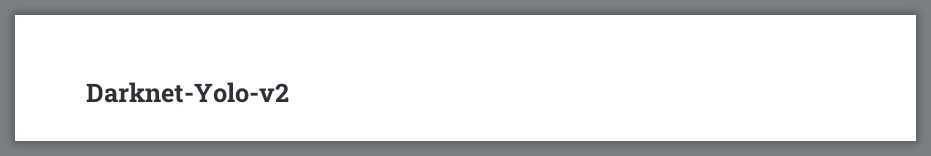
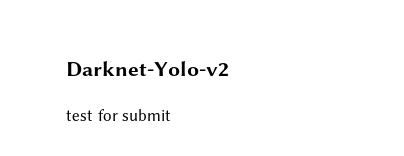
+ test for submit

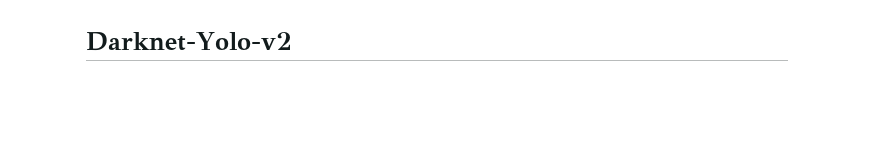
- test for submit

